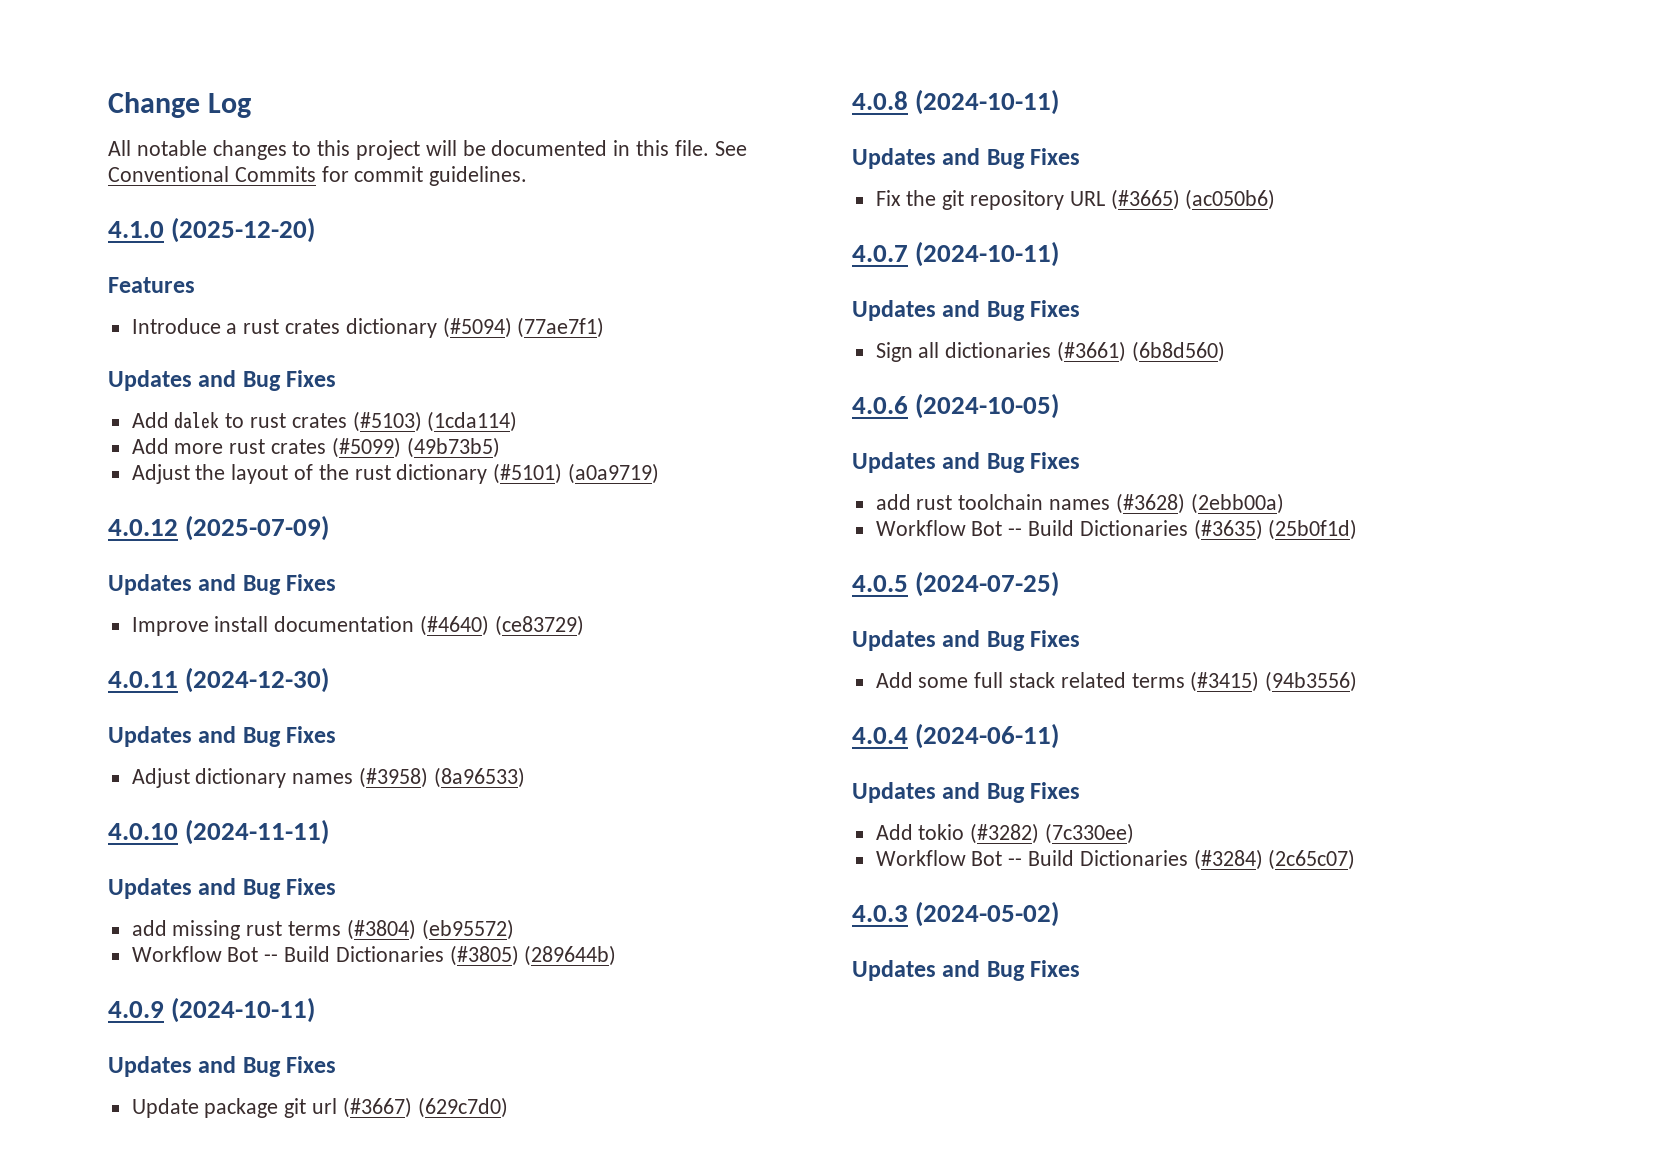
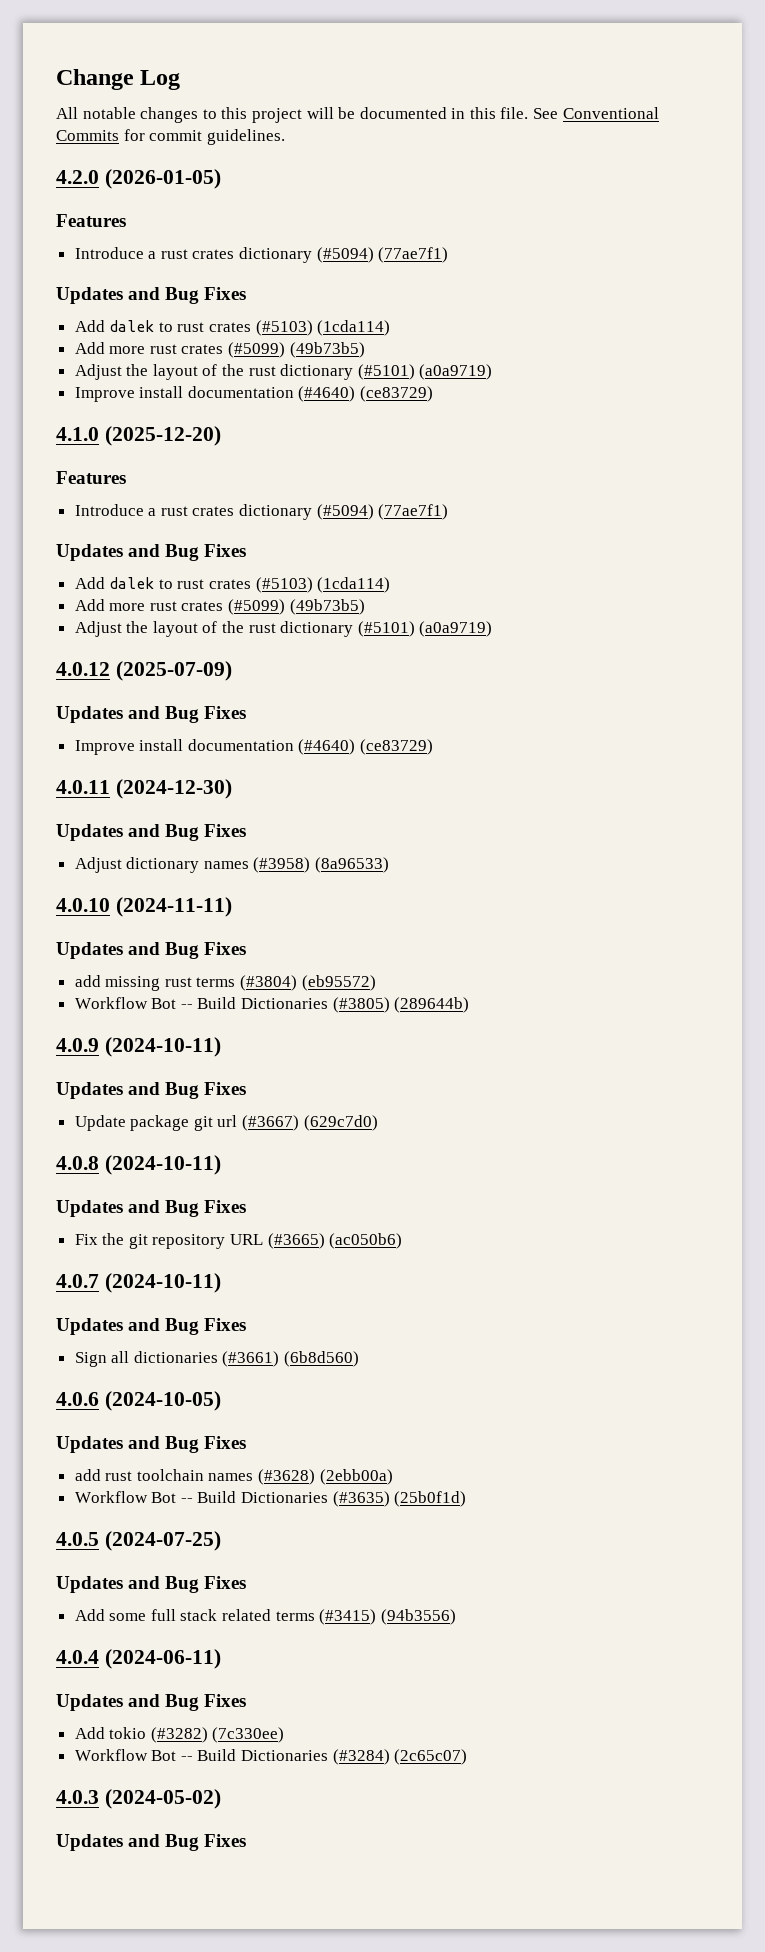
+ 4.2.0 (2026-01-05)
+ Features
+ Introduce a rust crates dictionary (#5094) (77ae7f1)
+ Updates and Bug Fixes
+ Add dalek to rust crates (#5103) (1cda114)
+ Add more rust crates (#5099) (49b73b5)
+ Adjust the layout of the rust dictionary (#5101) (a0a9719)
+ Improve install documentation (#4640) (ce83729)

